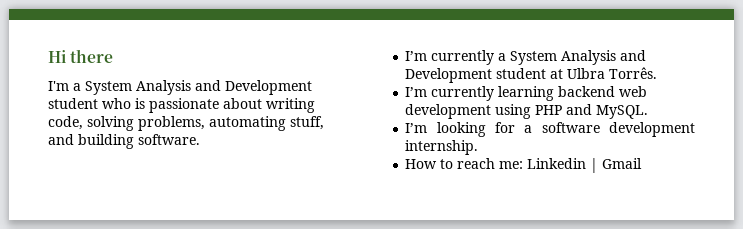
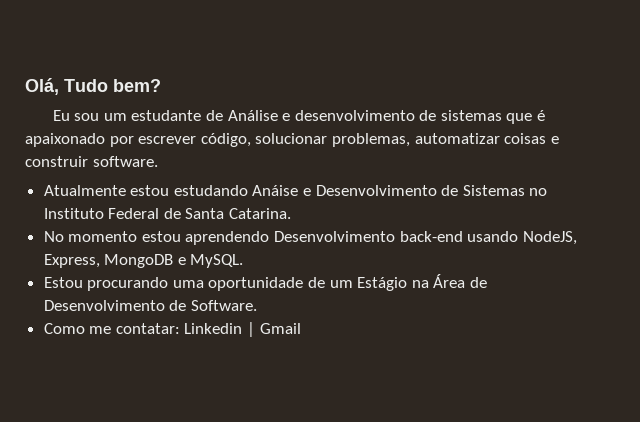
- Hi there
- I'm a System Analysis and Development student who is passionate about writing code, solving problems, automating stuff, and building software.
- I’m currently a System Analysis and Development student at Ulbra Torrês.
- I’m currently learning backend web development using PHP and MySQL.
- I’m looking for a software development internship.
- How to reach me: Linkedin | Gmail
+ Olá, Tudo bem?
+ Eu sou um estudante de Análise e desenvolvimento de sistemas que é apaixonado por escrever código, solucionar problemas, automatizar coisas e construir software.
+ Atualmente estou estudando Anáise e Desenvolvimento de Sistemas no Instituto Federal de Santa Catarina.
+ No momento estou aprendendo Desenvolvimento back-end usando NodeJS, Express, MongoDB e MySQL.
+ Estou procurando uma oportunidade de um Estágio na Área de Desenvolvimento de Software.
+ Como me contatar: Linkedin | Gmail

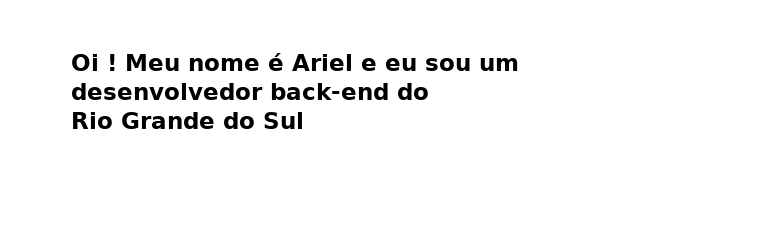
- Olá, Tudo bem?
- Eu sou um estudante de Análise e desenvolvimento de sistemas que é apaixonado por escrever código, solucionar problemas, automatizar coisas e construir software.
- Atualmente estou estudando Anáise e Desenvolvimento de Sistemas no Instituto Federal de Santa Catarina.
- No momento estou aprendendo Desenvolvimento back-end usando NodeJS, Express, MongoDB e MySQL.
- Estou procurando uma oportunidade de um Estágio na Área de Desenvolvimento de Software.
- Como me contatar: Linkedin | Gmail
+ Oi ! Meu nome é Ariel e eu sou um desenvolvedor back-end do
+ Rio Grande do Sul

